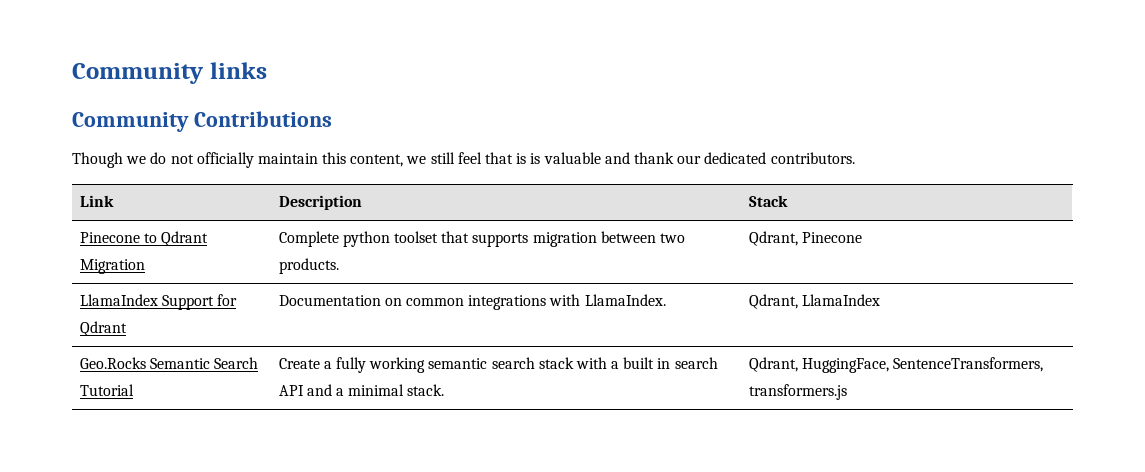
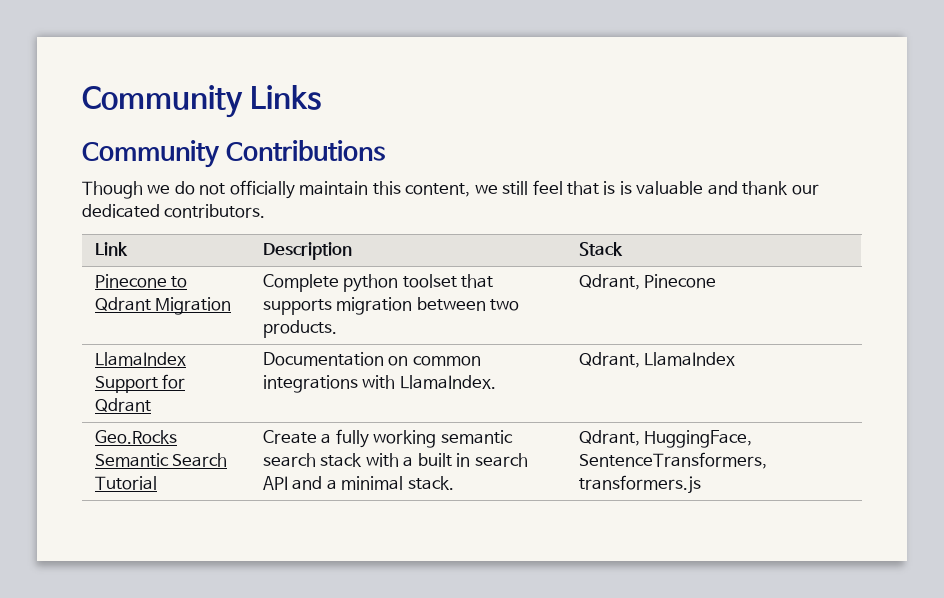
- Community links
+ Community Links

